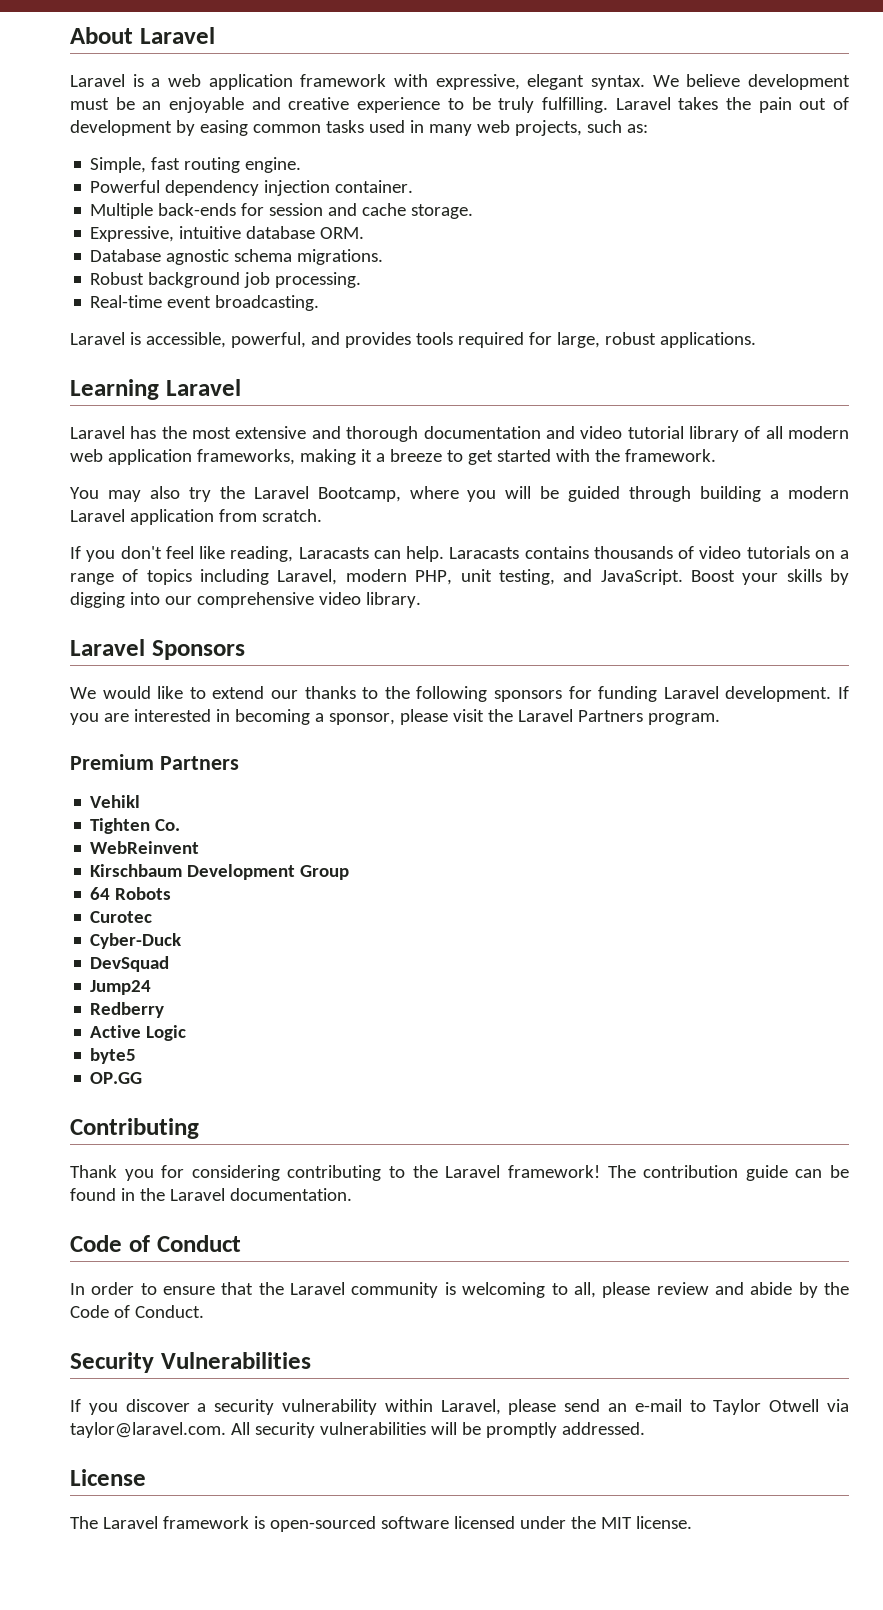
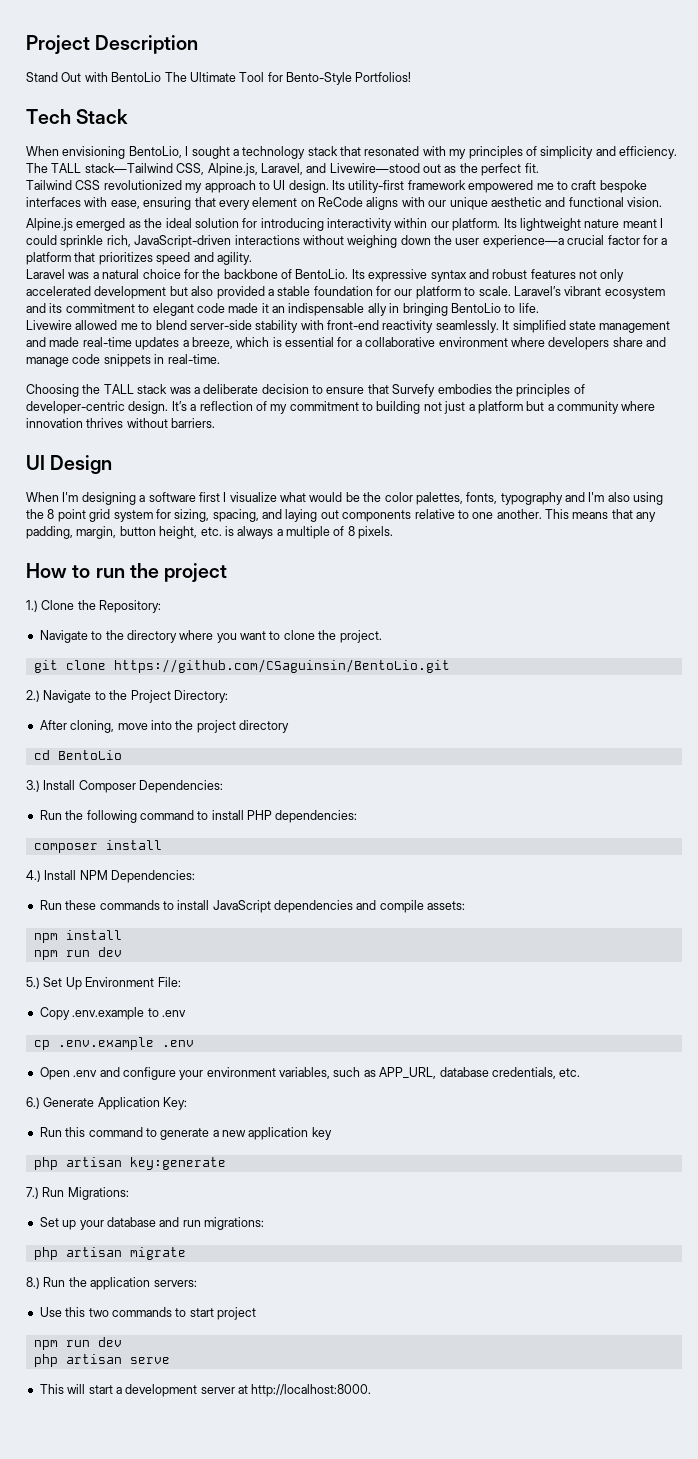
- About Laravel
- Laravel is a web application framework with expressive, elegant syntax. We believe development must be an enjoyable and creative experience to be truly fulfilling. Laravel takes the pain out of development by easing common tasks used in many web projects, such as:
- Simple, fast routing engine.
- Powerful dependency injection container.
- Multiple back-ends for session and cache storage.
- Expressive, intuitive database ORM.
- Database agnostic schema migrations.
- Robust background job processing.
- Real-time event broadcasting.
- Laravel is accessible, powerful, and provides tools required for large, robust applications.
- Learning Laravel
- Laravel has the most extensive and thorough documentation and video tutorial library of all modern web application frameworks, making it a breeze to get started with the framework.
- You may also try the Laravel Bootcamp, where you will be guided through building a modern Laravel application from scratch.
- If you don't feel like reading, Laracasts can help. Laracasts contains thousands of video tutorials on a range of topics including Laravel, modern PHP, unit testing, and JavaScript. Boost your skills by digging into our comprehensive video library.
- Laravel Sponsors
- We would like to extend our thanks to the following sponsors for funding Laravel development. If you are interested in becoming a sponsor, please visit the Laravel Partners program.
- Premium Partners
- Vehikl
- Tighten Co.
- WebReinvent
- Kirschbaum Development Group
- 64 Robots
- Curotec
- Cyber-Duck
- DevSquad
- Jump24
- Redberry
- Active Logic
- byte5
- OP.GG
- Contributing
- Thank you for considering contributing to the Laravel framework! The contribution guide can be found in the Laravel documentation.
- Code of Conduct
- In order to ensure that the Laravel community is welcoming to all, please review and abide by the Code of Conduct.
- Security Vulnerabilities
- If you discover a security vulnerability within Laravel, please send an e-mail to Taylor Otwell via taylor@laravel.com. All security vulnerabilities will be promptly addressed.
- License
- The Laravel framework is open-sourced software licensed under the MIT license.
+ Project Description
+ Stand Out with BentoLio The Ultimate Tool for Bento-Style Portfolios!
+ Tech Stack
+ When envisioning BentoLio, I sought a technology stack that resonated with my principles of simplicity and efficiency. The TALL stack—Tailwind CSS, Alpine.js, Laravel, and Livewire—stood out as the perfect fit.
+ Tailwind CSS revolutionized my approach to UI design. Its utility-first framework empowered me to craft bespoke interfaces with ease, ensuring that every element on ReCode aligns with our unique aesthetic and functional vision.
+ Alpine.js emerged as the ideal solution for introducing interactivity within our platform. Its lightweight nature meant I could sprinkle rich, JavaScript-driven interactions without weighing down the user experience—a crucial factor for a platform that prioritizes speed and agility.
+ Laravel was a natural choice for the backbone of BentoLio. Its expressive syntax and robust features not only accelerated development but also provided a stable foundation for our platform to scale. Laravel’s vibrant ecosystem and its commitment to elegant code made it an indispensable ally in bringing BentoLio to life.
+ Livewire allowed me to blend server-side stability with front-end reactivity seamlessly. It simplified state management and made real-time updates a breeze, which is essential for a collaborative environment where developers share and manage code snippets in real-time.
+ Choosing the TALL stack was a deliberate decision to ensure that Survefy embodies the principles of developer-centric design. It’s a reflection of my commitment to building not just a platform but a community where innovation thrives without barriers.
+ UI Design
+ When I'm designing a software first I visualize what would be the color palettes, fonts, typography and I'm also using the 8 point grid system for sizing, spacing, and laying out components relative to one another. This means that any padding, margin, button height, etc. is always a multiple of 8 pixels.
+ How to run the project
+ 1.) Clone the Repository:
+ Navigate to the directory where you want to clone the project.
+ git clone https://github.com/CSaguinsin/BentoLio.git
+ 2.) Navigate to the Project Directory:
+ After cloning, move into the project directory
+ cd BentoLio
+ 3.) Install Composer Dependencies:
+ Run the following command to install PHP dependencies:
+ composer install
+ 4.) Install NPM Dependencies:
+ Run these commands to install JavaScript dependencies and compile assets:
+ npm install
+ npm run dev
+ 5.) Set Up Environment File:
+ Copy .env.example to .env
+ cp .env.example .env
+ Open .env and configure your environment variables, such as APP_URL, database credentials, etc.
+ 6.) Generate Application Key:
+ Run this command to generate a new application key
+ php artisan key:generate
+ 7.) Run Migrations:
+ Set up your database and run migrations:
+ php artisan migrate
+ 8.) Run the application servers:
+ Use this two commands to start project
+ npm run dev
+ php artisan serve
+ This will start a development server at http://localhost:8000.

